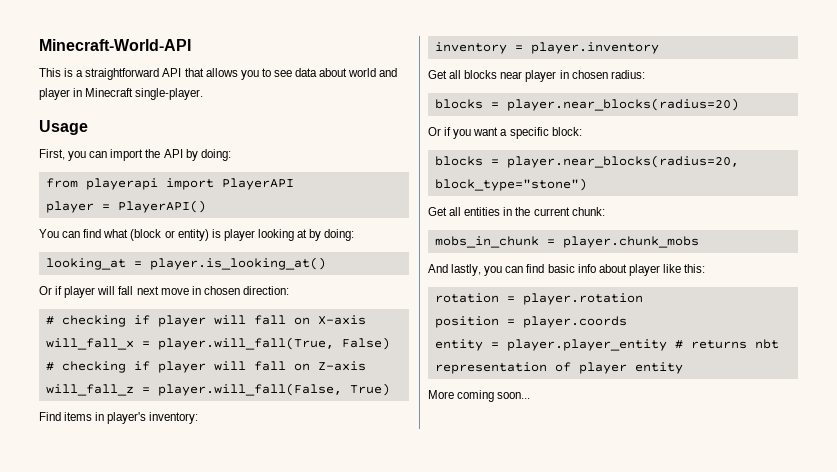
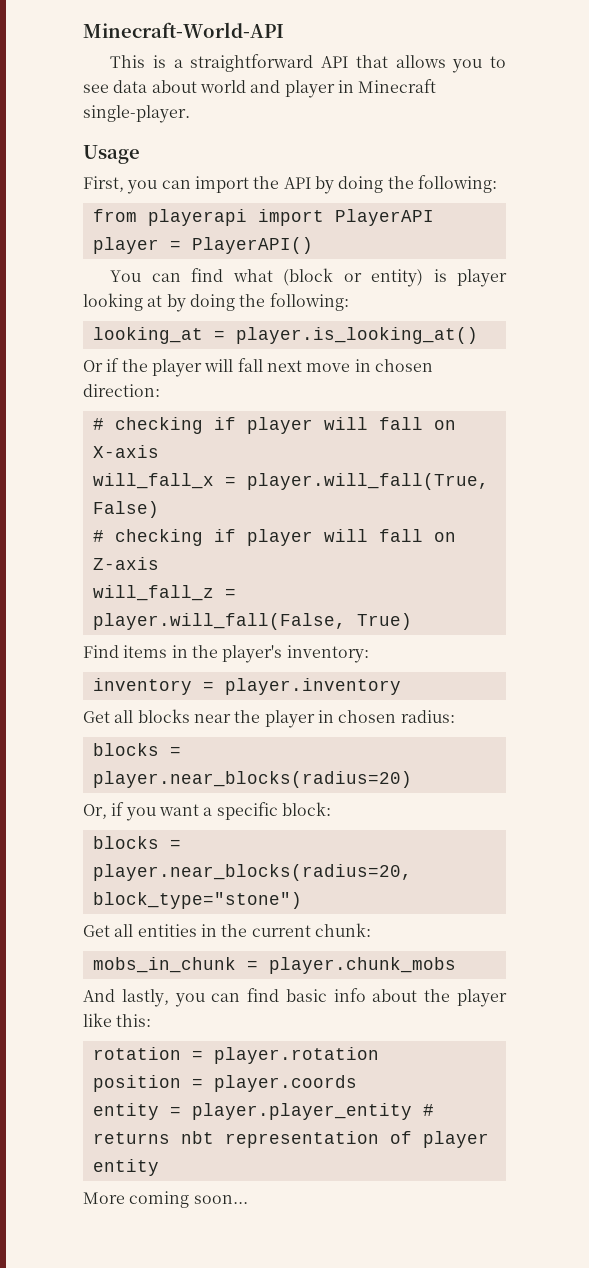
- First, you can import the API by doing:
+ First, you can import the API by doing the following:
- You can find what (block or entity) is player looking at by doing:
+ You can find what (block or entity) is player looking at by doing the following:
- Or if player will fall next move in chosen direction:
+ Or if the player will fall next move in chosen direction:
- Find items in player's inventory:
+ Find items in the player's inventory:
- Get all blocks near player in chosen radius:
+ Get all blocks near the player in chosen radius:
- Or if you want a specific block:
+ Or, if you want a specific block:
- And lastly, you can find basic info about player like this:
+ And lastly, you can find basic info about the player like this:

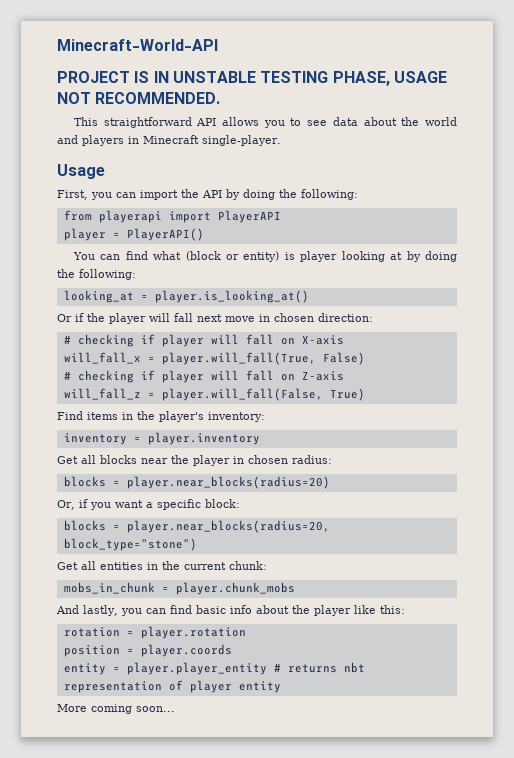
+ PROJECT IS IN UNSTABLE TESTING PHASE, USAGE NOT RECOMMENDED.
- This is a straightforward API that allows you to see data about world and player in Minecraft single-player.
+ This straightforward API allows you to see data about the world and players in Minecraft single-player.

